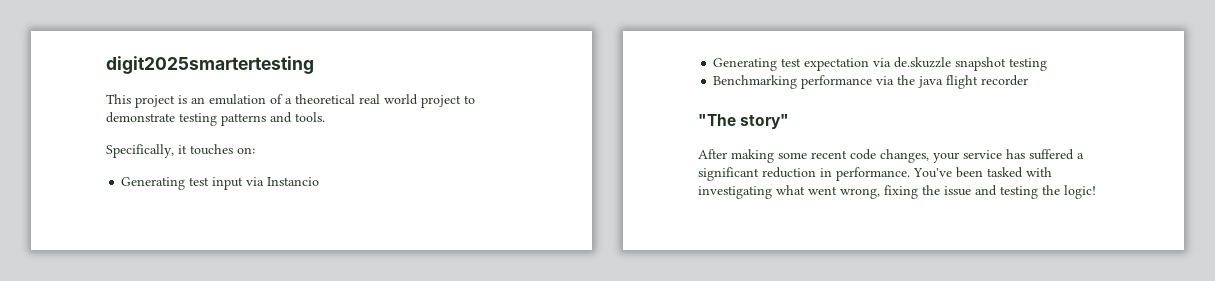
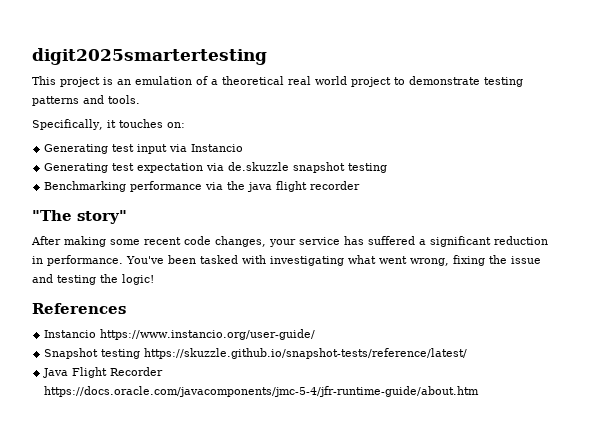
+ References
+ Instancio https://www.instancio.org/user-guide/
+ Snapshot testing https://skuzzle.github.io/snapshot-tests/reference/latest/
+ Java Flight Recorder https://docs.oracle.com/javacomponents/jmc-5-4/jfr-runtime-guide/about.htm

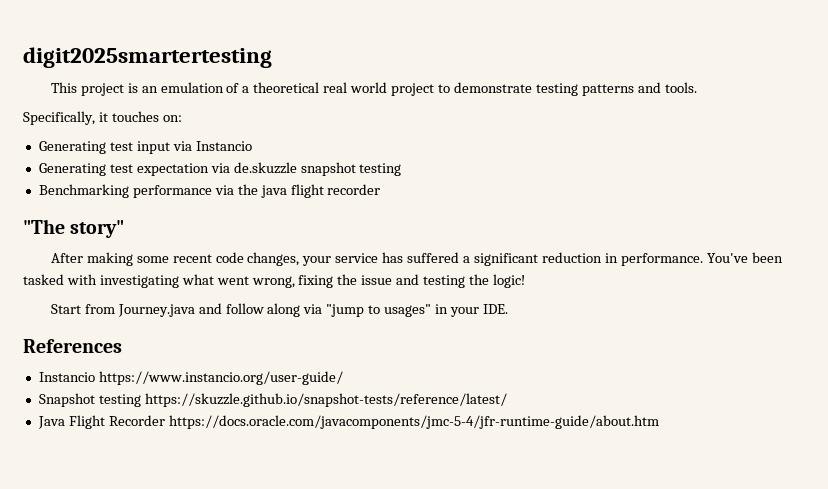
+ Start from Journey.java and follow along via "jump to usages" in your IDE.

